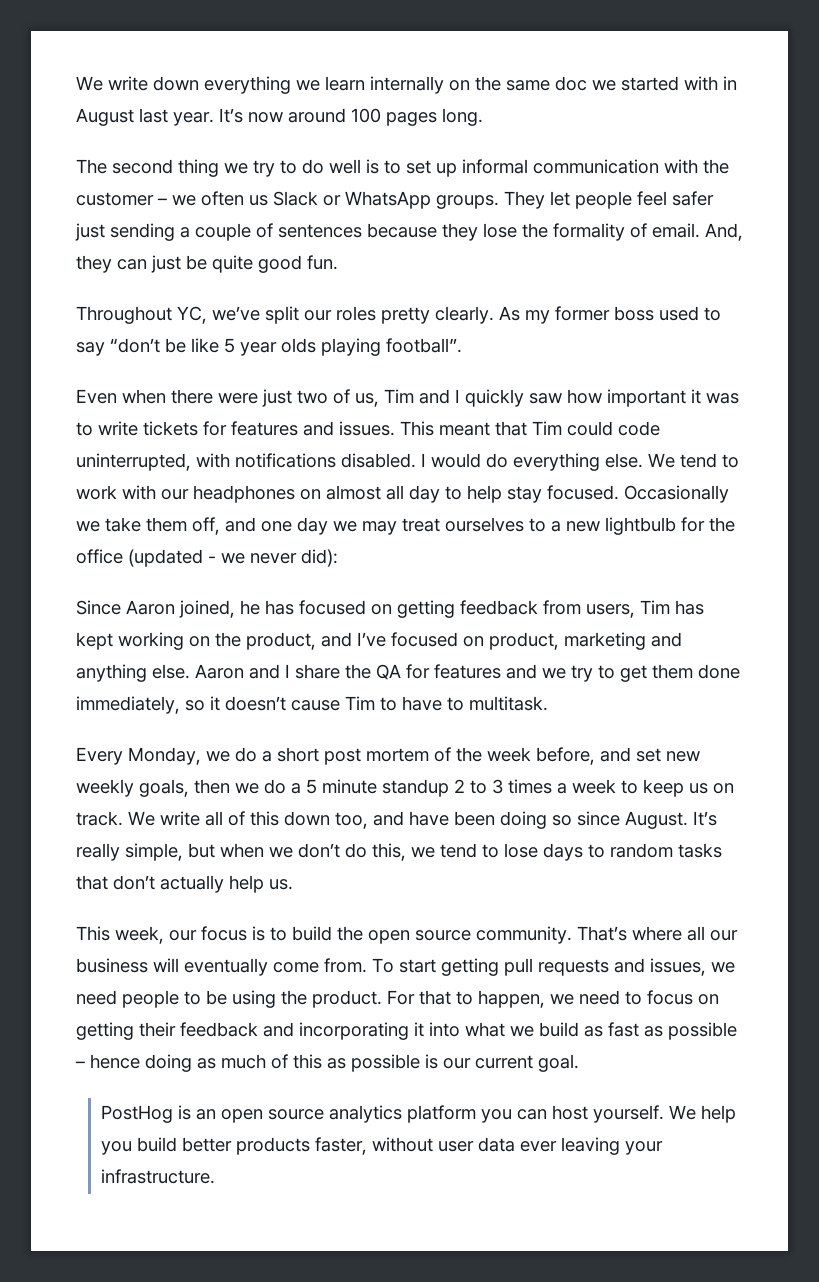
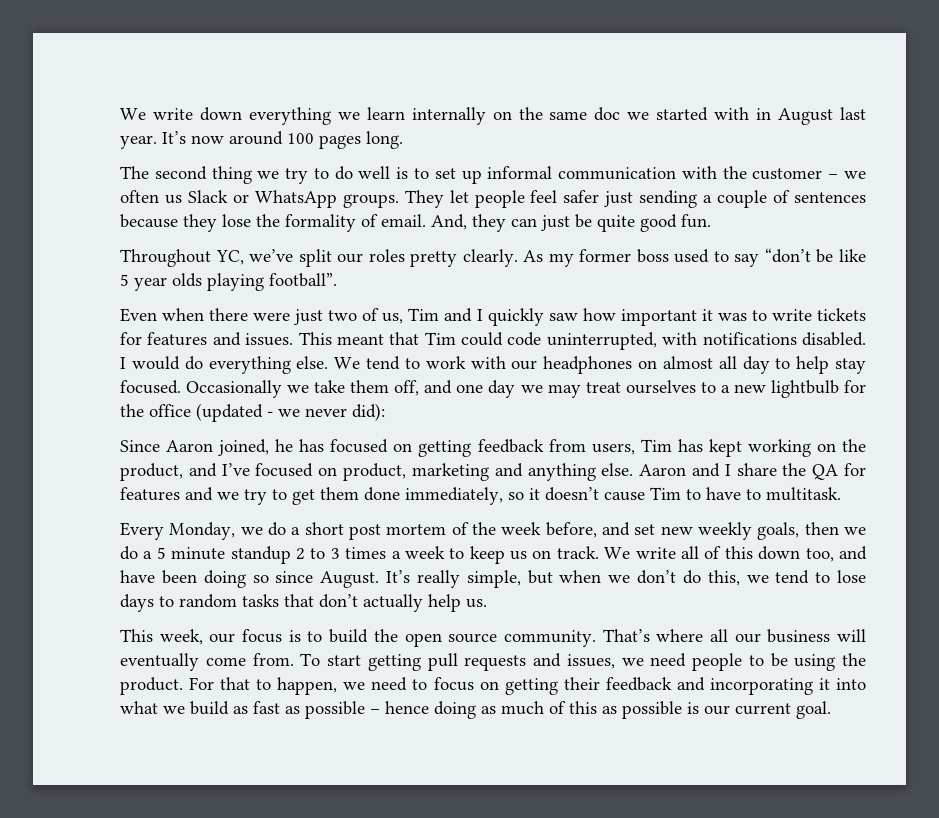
- PostHog is an open source analytics platform you can host yourself. We help you build better products faster, without user data ever leaving your infrastructure.

